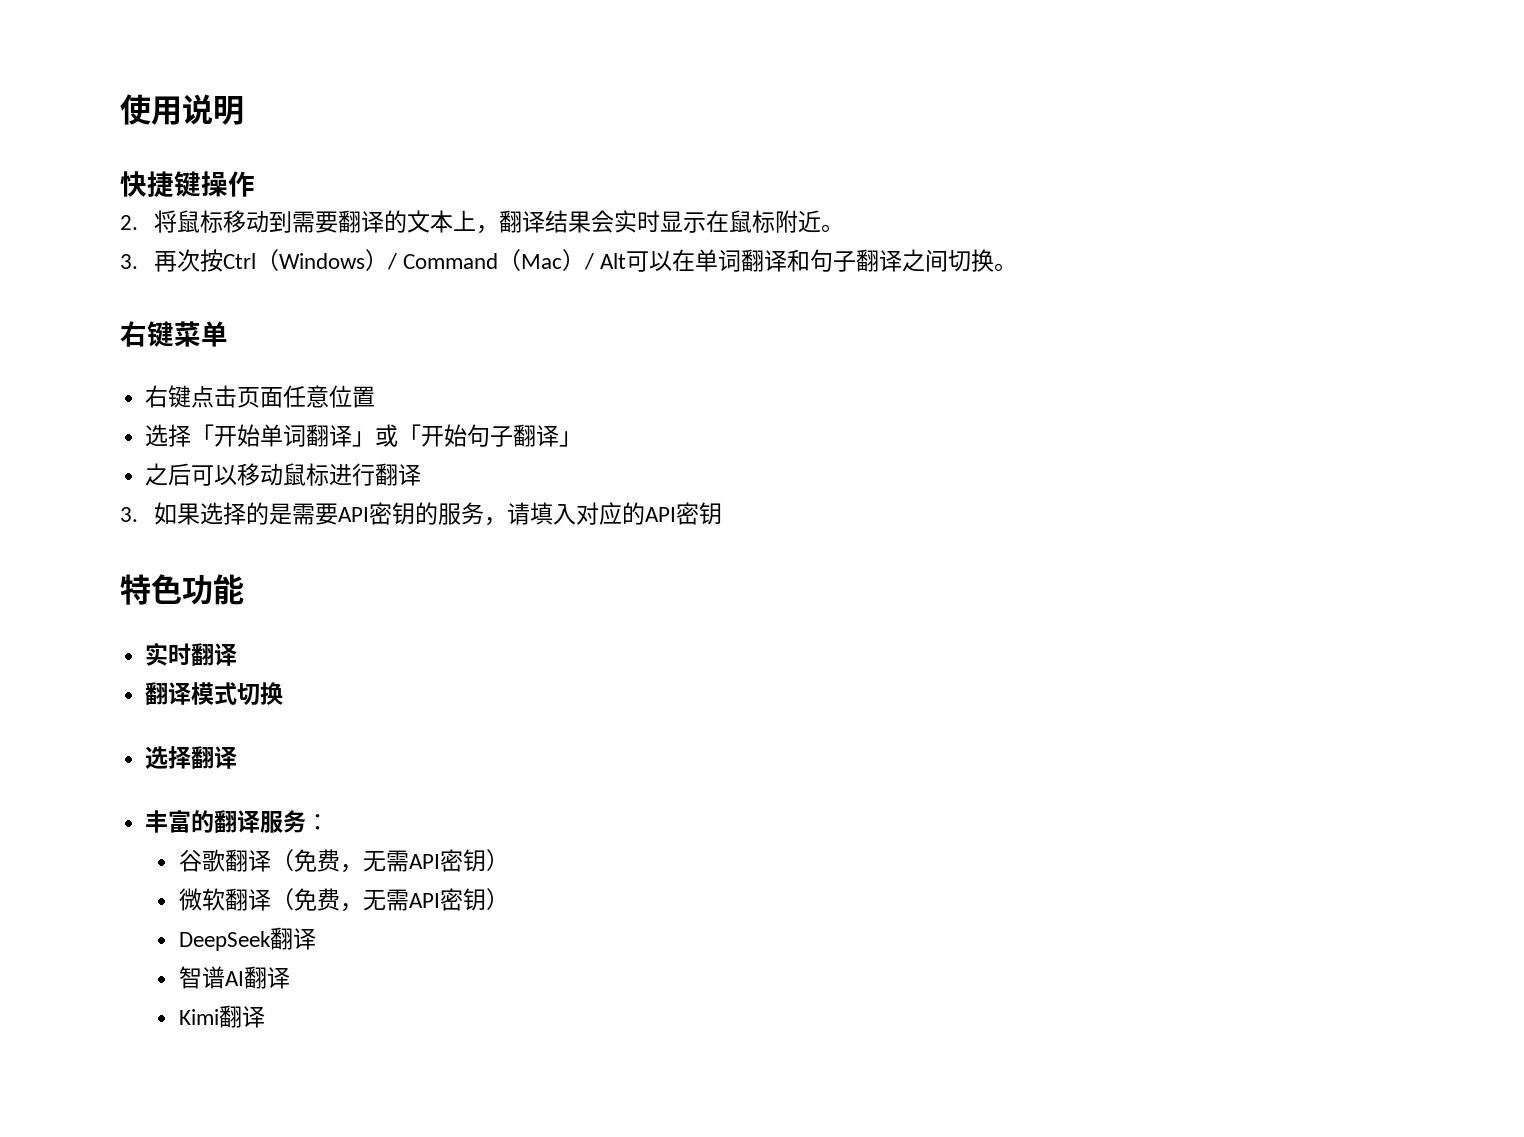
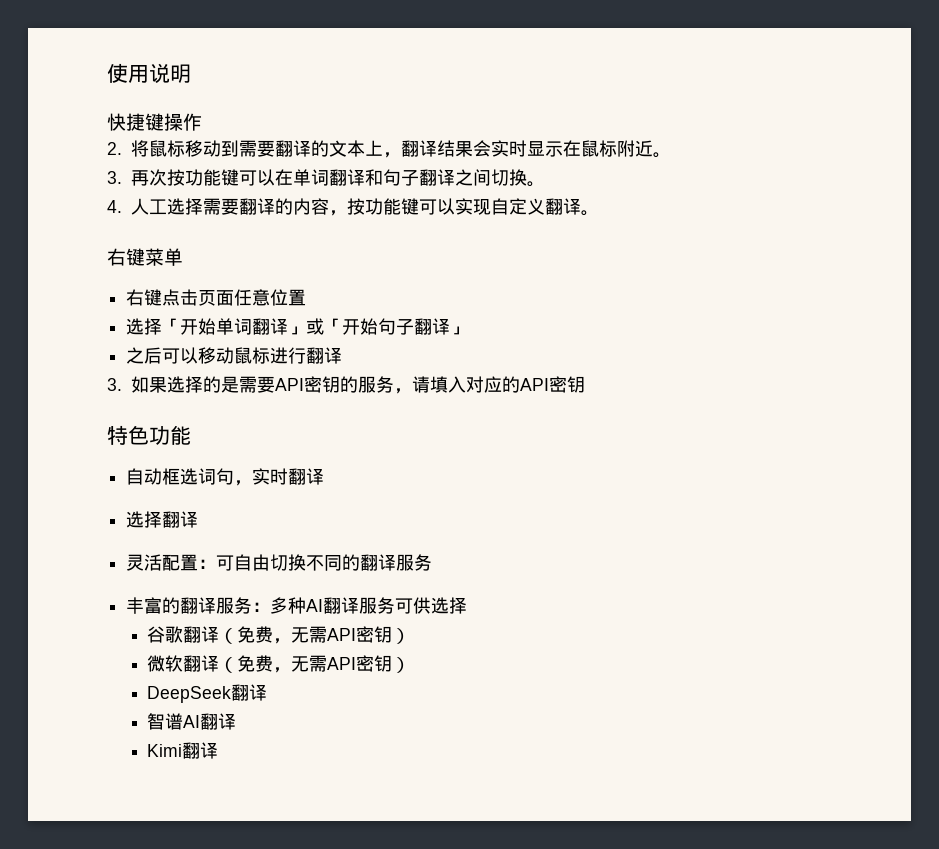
- 3.再次按Ctrl（Windows）/ Command（Mac）/ Alt可以在单词翻译和句子翻译之间切换。
+ 3.再次按功能键可以在单词翻译和句子翻译之间切换。
+ 4.人工选择需要翻译的内容，按功能键可以实现自定义翻译。
- 实时翻译
+ 自动框选词句，实时翻译
- 翻译模式切换
- 丰富的翻译服务：
+ 灵活配置：可自由切换不同的翻译服务
+ 丰富的翻译服务：多种AI翻译服务可供选择

